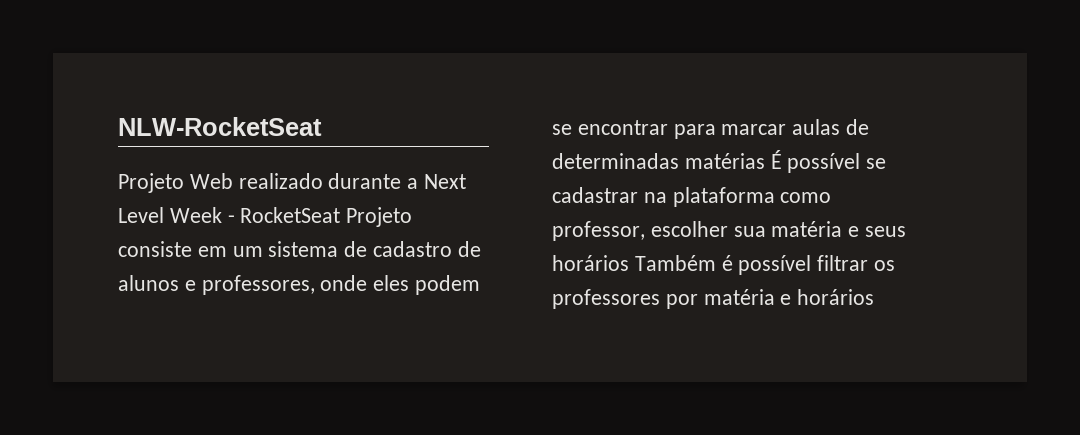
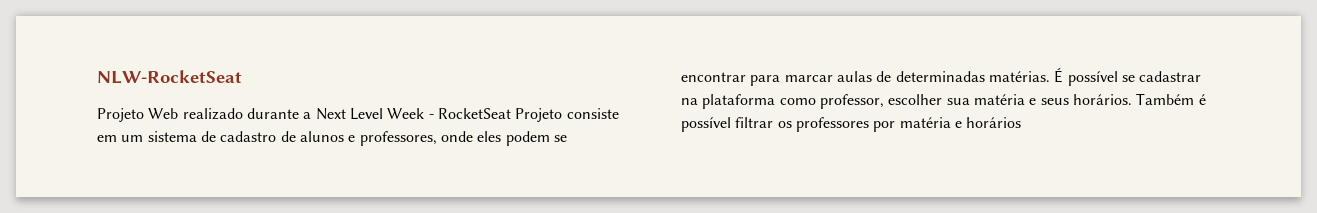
- Projeto Web realizado durante a Next Level Week - RocketSeat Projeto consiste em um sistema de cadastro de alunos e professores, onde eles podem se encontrar para marcar aulas de determinadas matérias É possível se cadastrar na plataforma como professor, escolher sua matéria e seus horários Também é possível filtrar os professores por matéria e horários
+ Projeto Web realizado durante a Next Level Week - RocketSeat Projeto consiste em um sistema de cadastro de alunos e professores, onde eles podem se encontrar para marcar aulas de determinadas matérias. É possível se cadastrar na plataforma como professor, escolher sua matéria e seus horários. Também é possível filtrar os professores por matéria e horários

